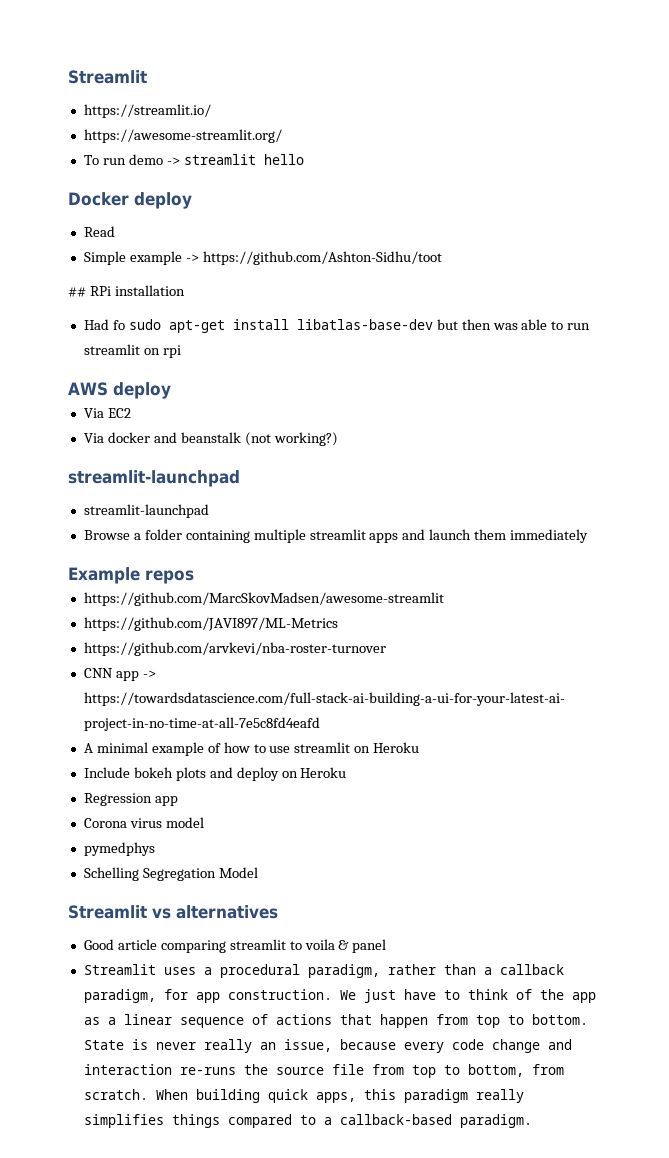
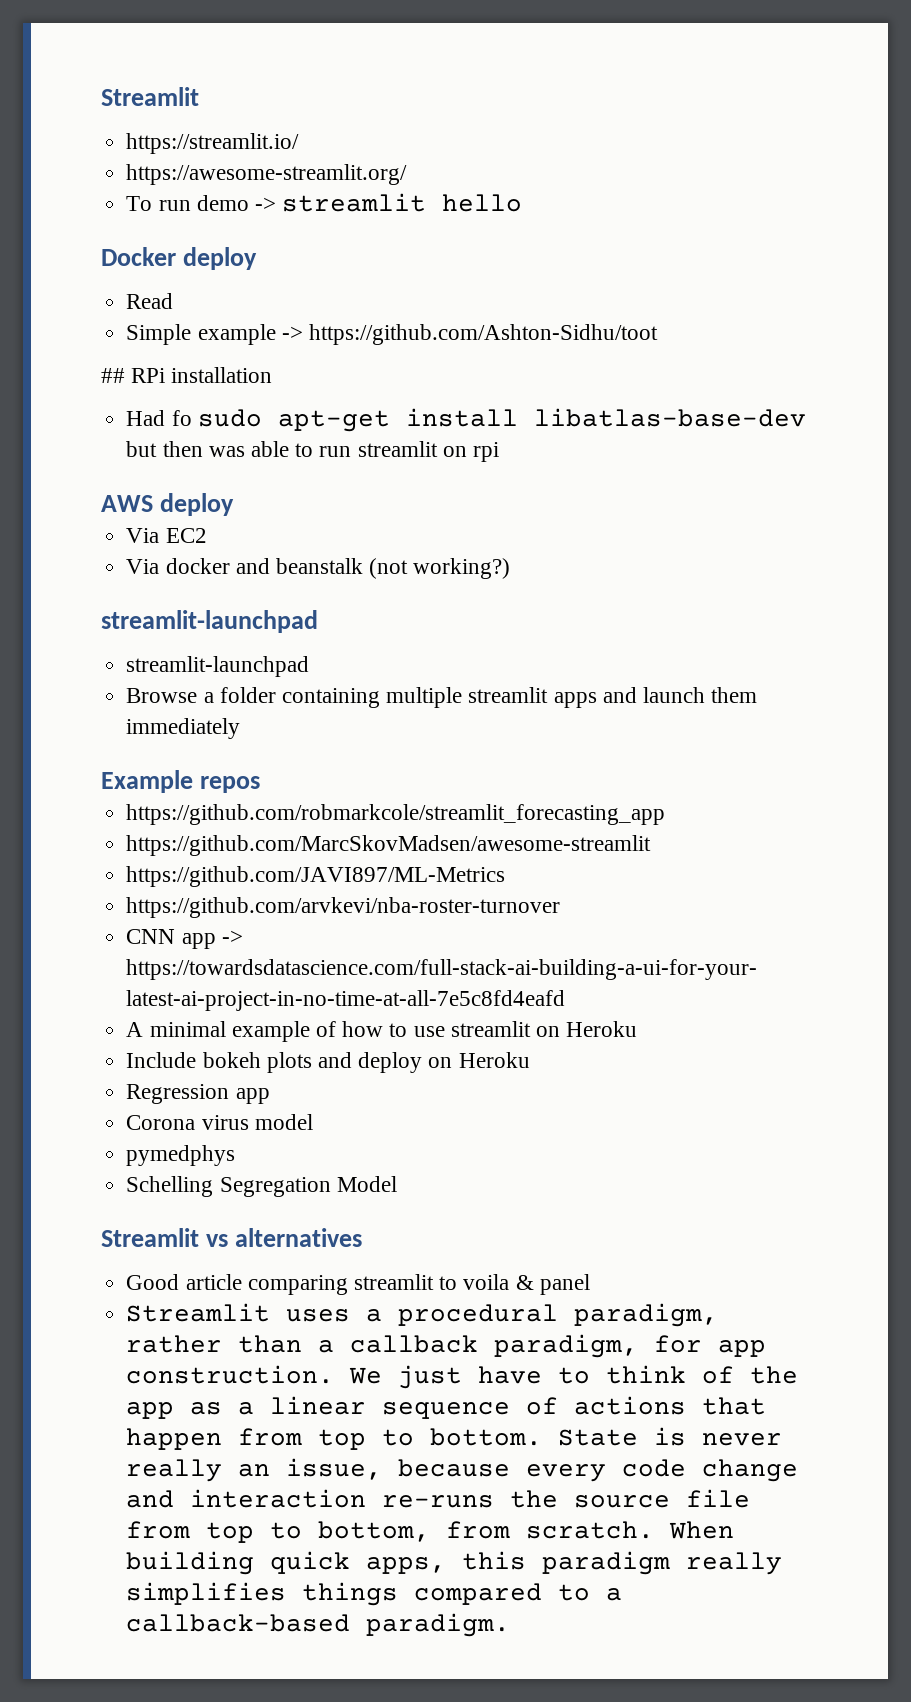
+ https://github.com/robmarkcole/streamlit_forecasting_app

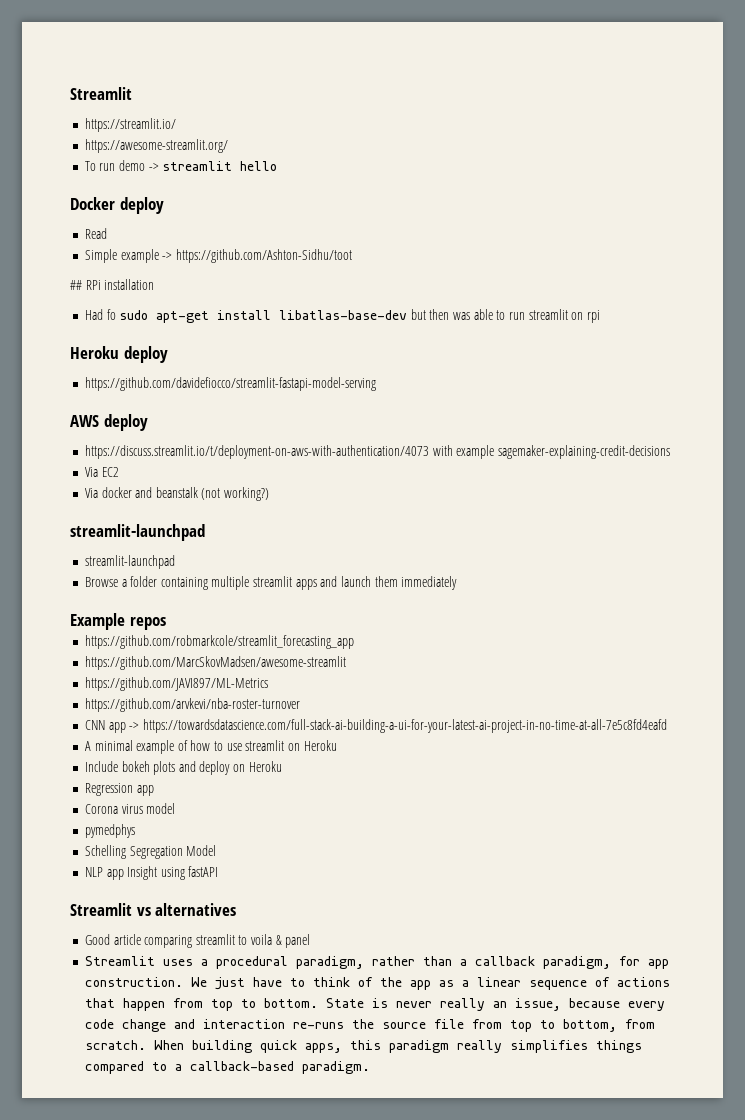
+ Heroku deploy
+ https://github.com/davidefiocco/streamlit-fastapi-model-serving
+ https://discuss.streamlit.io/t/deployment-on-aws-with-authentication/4073 with example sagemaker-explaining-credit-decisions
+ NLP app Insight using fastAPI

